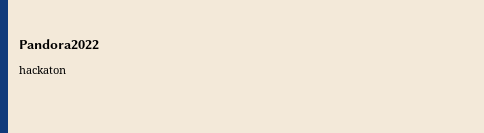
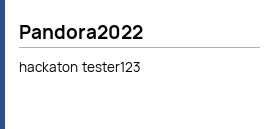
- hackaton
+ hackaton tester123

